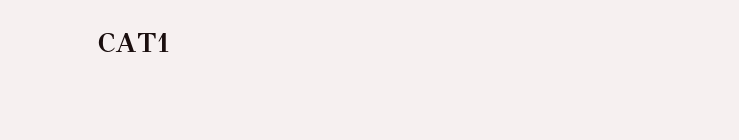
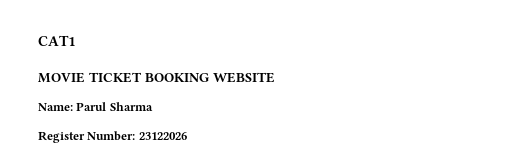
+ MOVIE TICKET BOOKING WEBSITE
+ Name: Parul Sharma
+ Register Number: 23122026

